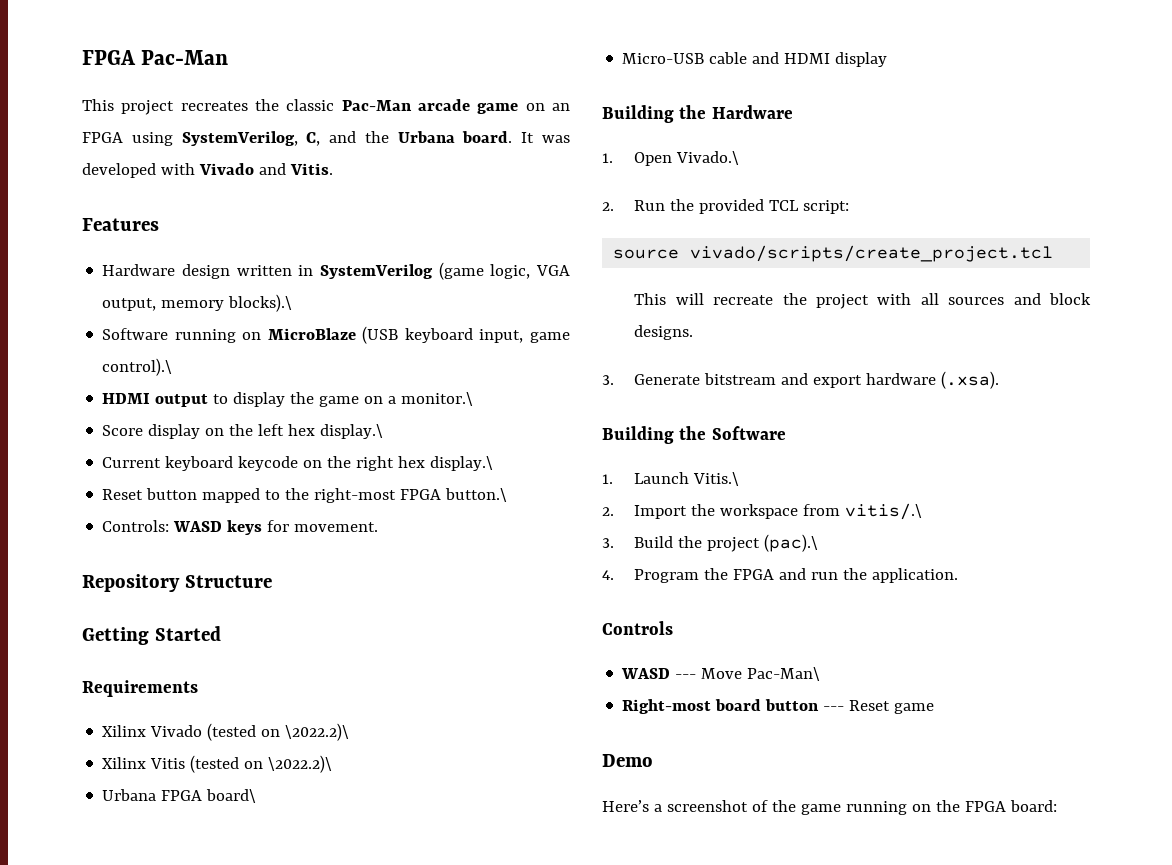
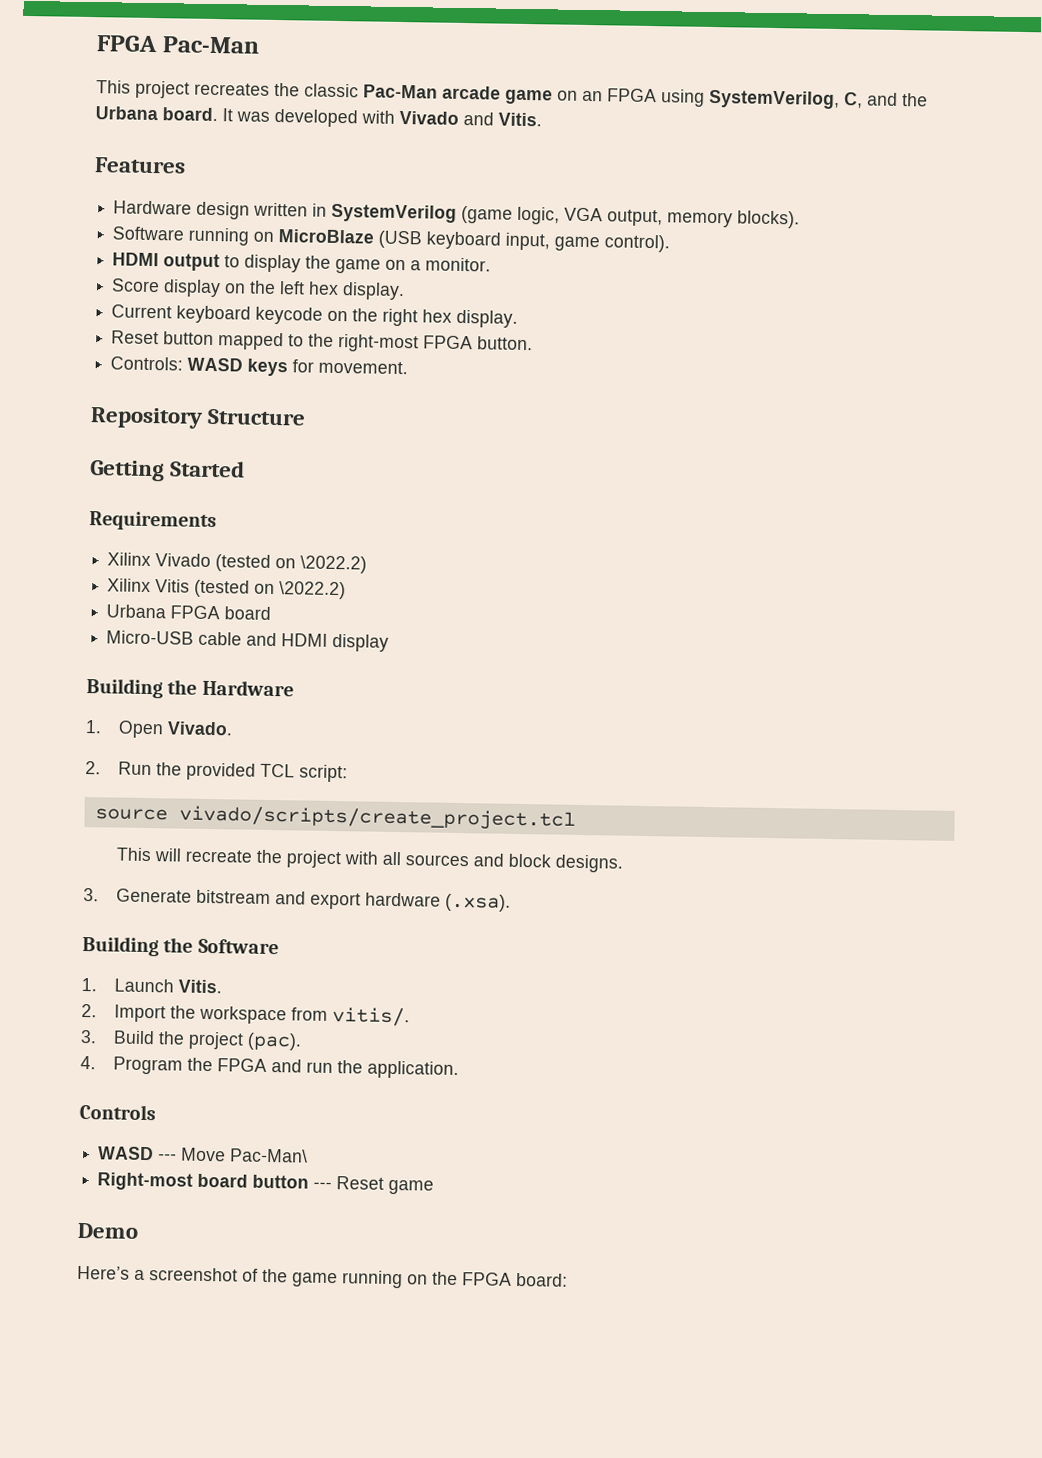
- Hardware design written in SystemVerilog (game logic, VGA output, memory blocks).\
+ Hardware design written in SystemVerilog (game logic, VGA output, memory blocks).
- Software running on MicroBlaze (USB keyboard input, game control).\
+ Software running on MicroBlaze (USB keyboard input, game control).
- HDMI output to display the game on a monitor.\
+ HDMI output to display the game on a monitor.
- Score display on the left hex display.\
+ Score display on the left hex display.
- Current keyboard keycode on the right hex display.\
+ Current keyboard keycode on the right hex display.
- Reset button mapped to the right-most FPGA button.\
+ Reset button mapped to the right-most FPGA button.
- Xilinx Vivado (tested on \2022.2)\
+ Xilinx Vivado (tested on \2022.2)
- Xilinx Vitis (tested on \2022.2)\
+ Xilinx Vitis (tested on \2022.2)
- Urbana FPGA board\
+ Urbana FPGA board
- 1. Open Vivado.\
+ 1. Open Vivado.
- 1. Launch Vitis.\
+ 1. Launch Vitis.
- 2. Import the workspace from vitis/.\
+ 2. Import the workspace from vitis/.
- 3. Build the project (pac).\
+ 3. Build the project (pac).

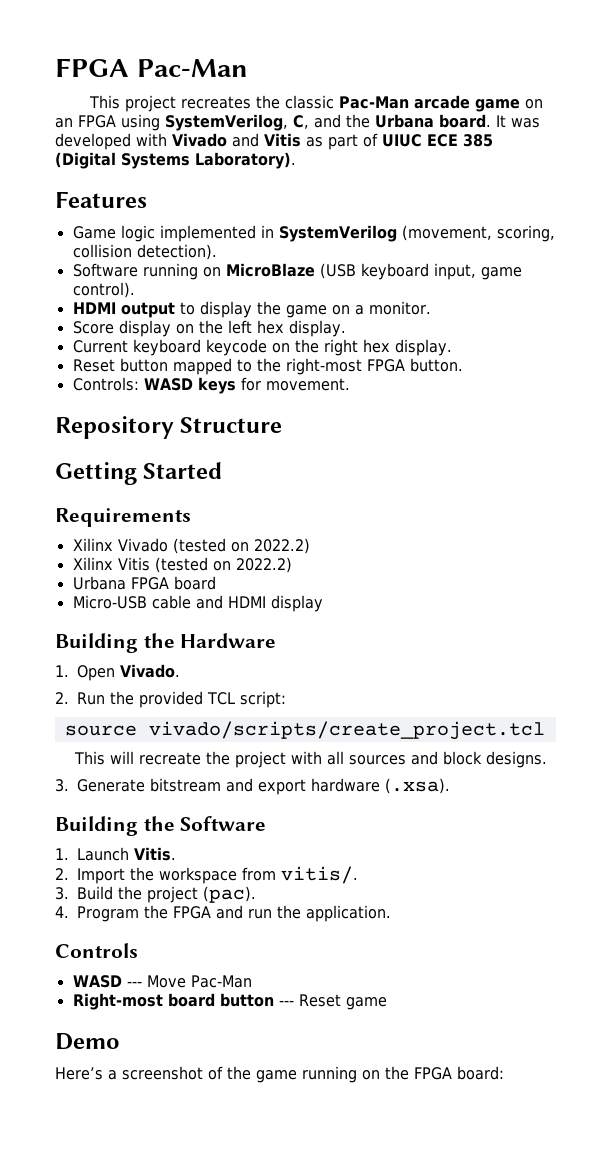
- It was developed with Vivado and Vitis.
+ It was developed with Vivado and Vitis as part of UIUC ECE 385 (Digital Systems Laboratory).
  Features
- Hardware design written in SystemVerilog (game logic, VGA output, memory blocks).
+ Game logic implemented in SystemVerilog (movement, scoring, collision detection).
- Xilinx Vivado (tested on \2022.2)
+ Xilinx Vivado (tested on 2022.2)
- Xilinx Vitis (tested on \2022.2)
+ Xilinx Vitis (tested on 2022.2)
- WASD --- Move Pac-Man\
+ WASD --- Move Pac-Man

